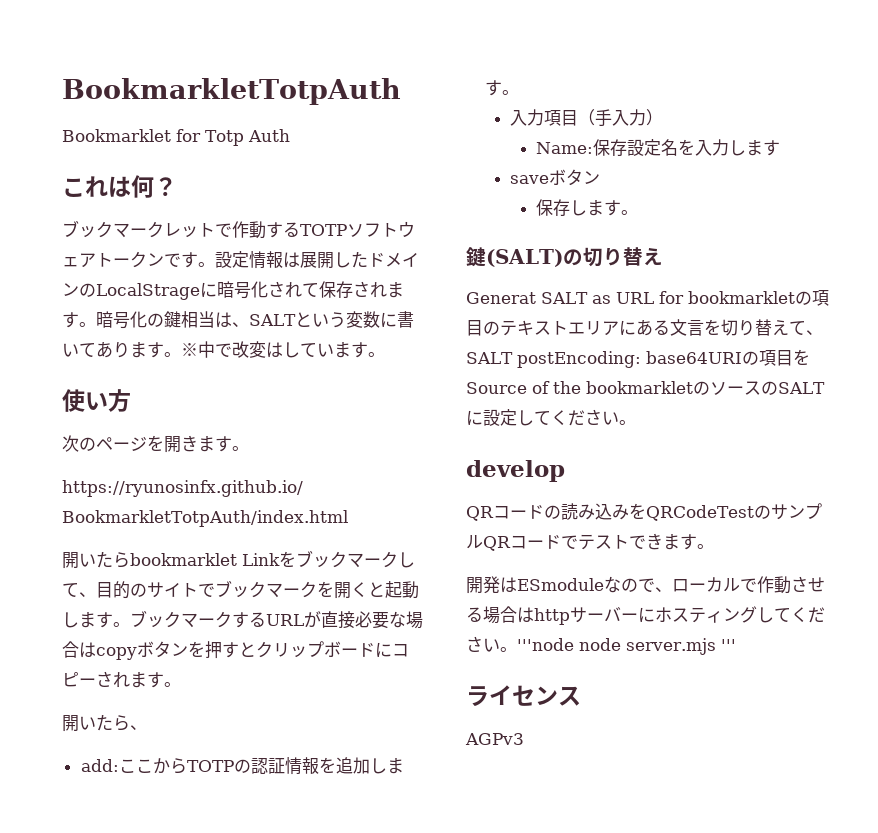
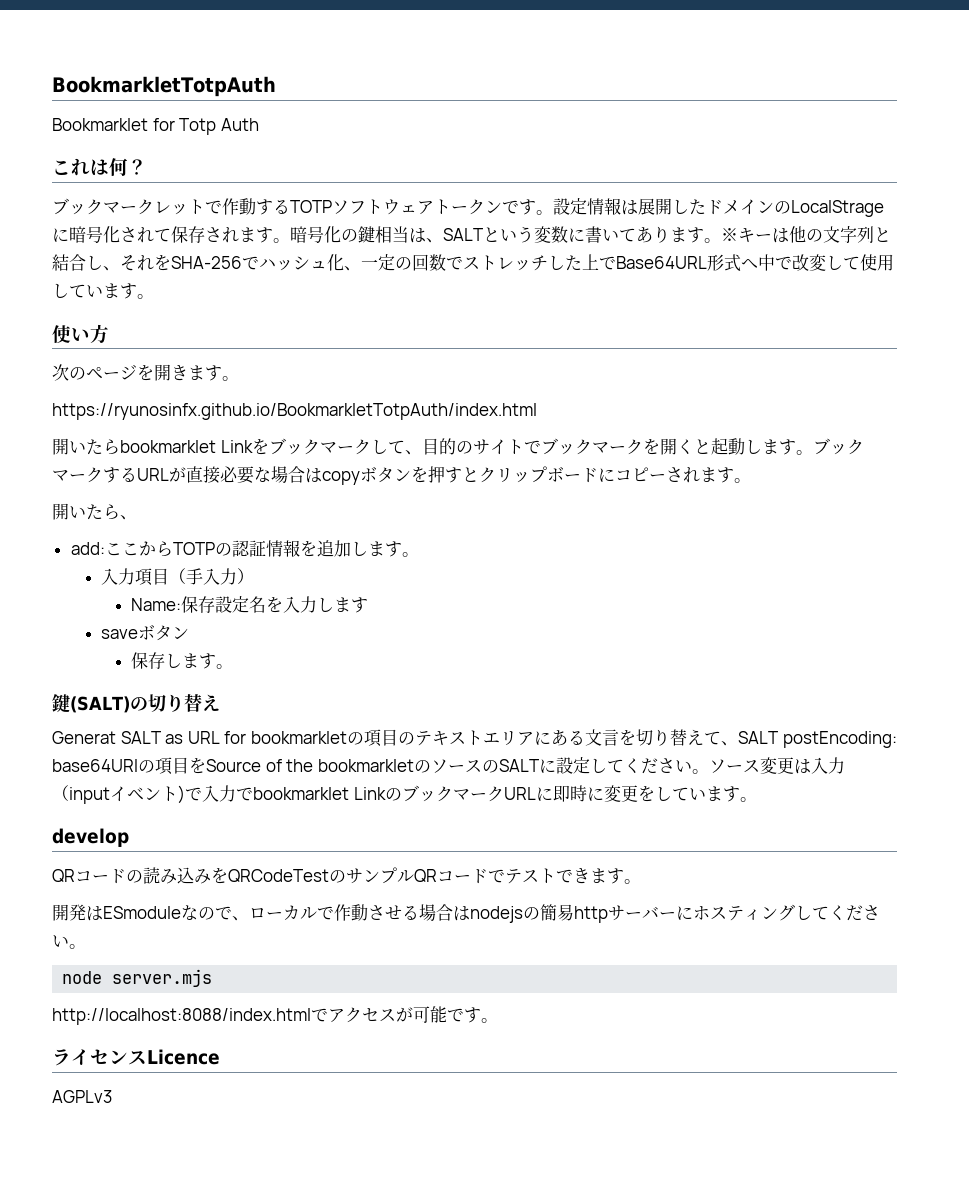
- ※中で改変はしています。
+ ※キーは他の文字列と結合し、それをSHA-256でハッシュ化、一定の回数でストレッチした上でBase64URL形式へ中で改変して使用しています。
+ ソース変更は入力（inputイベント)で入力でbookmarklet LinkのブックマークURLに即時に変更をしています。
- 開発はESmoduleなので、ローカルで作動させる場合はhttpサーバーにホスティングしてください。'''node node server.mjs '''
+ 開発はESmoduleなので、ローカルで作動させる場合はnodejsの簡易httpサーバーにホスティングしてください。
+ node server.mjs
+ http://localhost:8088/index.htmlでアクセスが可能です。
- ライセンス
- AGPv3
+ ライセンスLicence
+ AGPLv3

